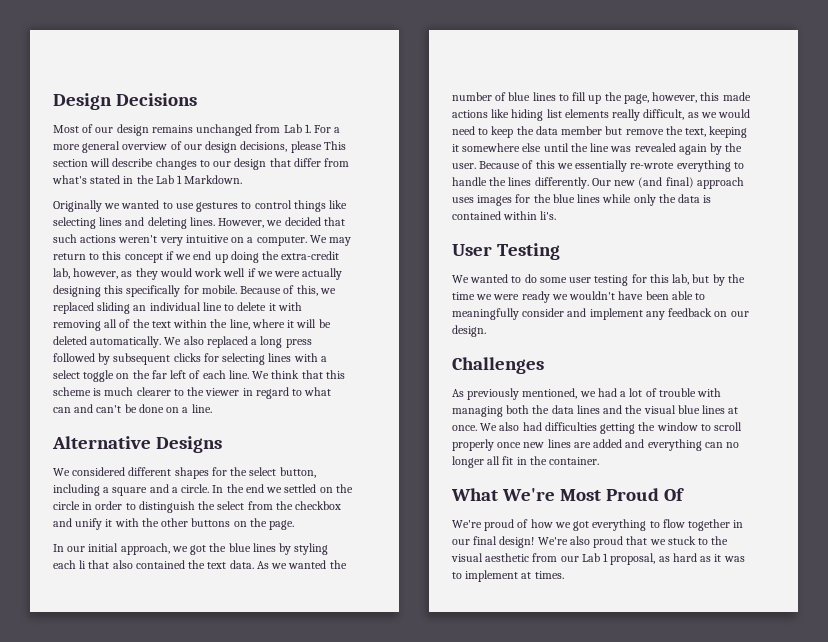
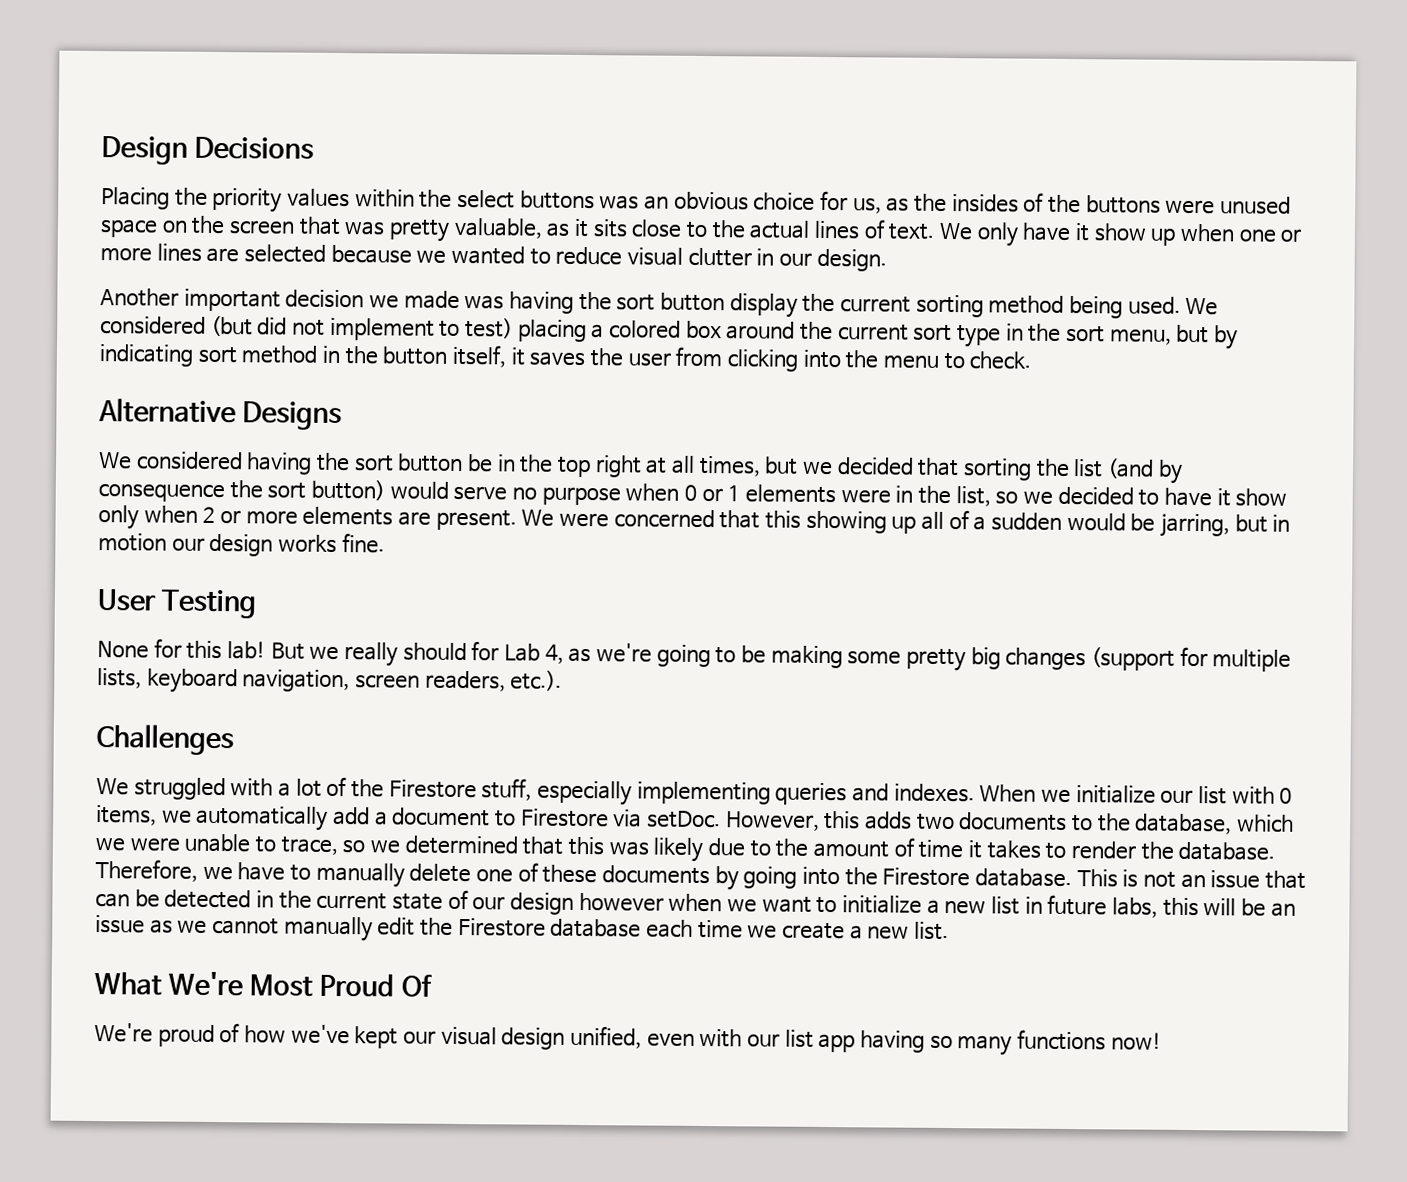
- Most of our design remains unchanged from Lab 1. For a more general overview of our design decisions, please This section will describe changes to our design that differ from what's stated in the Lab 1 Markdown.
- Originally we wanted to use gestures to control things like selecting lines and deleting lines. However, we decided that such actions weren't very intuitive on a computer. We may return to this concept if we end up doing the extra-credit lab, however, as they would work well if we were actually designing this specifically for mobile. Because of this, we replaced sliding an individual line to delete it with removing all of the text within the line, where it will be deleted automatically. We also replaced a long press followed by subsequent clicks for selecting lines with a select toggle on the far left of each line. We think that this scheme is much clearer to the viewer in regard to what can and can't be done on a line.
+ Placing the priority values within the select buttons was an obvious choice for us, as the insides of the buttons were unused space on the screen that was pretty valuable, as it sits close to the actual lines of text. We only have it show up when one or more lines are selected because we wanted to reduce visual clutter in our design.
+ Another important decision we made was having the sort button display the current sorting method being used. We considered (but did not implement to test) placing a colored box around the current sort type in the sort menu, but by indicating sort method in the button itself, it saves the user from clicking into the menu to check.
  Alternative Designs
- We considered different shapes for the select button, including a square and a circle. In the end we settled on the circle in order to distinguish the select from the checkbox and unify it with the other buttons on the page.
- In our initial approach, we got the blue lines by styling each li that also contained the text data. As we wanted the number of blue lines to fill up the page, however, this made actions like hiding list elements really difficult, as we would need to keep the data member but remove the text, keeping it somewhere else until the line was revealed again by the user. Because of this we essentially re-wrote everything to handle the lines differently. Our new (and final) approach uses images for the blue lines while only the data is contained within li's.
+ We considered having the sort button be in the top right at all times, but we decided that sorting the list (and by consequence the sort button) would serve no purpose when 0 or 1 elements were in the list, so we decided to have it show only when 2 or more elements are present. We were concerned that this showing up all of a sudden would be jarring, but in motion our design works fine.
  User Testing
- We wanted to do some user testing for this lab, but by the time we were ready we wouldn't have been able to meaningfully consider and implement any feedback on our design.
+ None for this lab! But we really should for Lab 4, as we're going to be making some pretty big changes (support for multiple lists, keyboard navigation, screen readers, etc.).
  Challenges
- As previously mentioned, we had a lot of trouble with managing both the data lines and the visual blue lines at once. We also had difficulties getting the window to scroll properly once new lines are added and everything can no longer all fit in the container.
+ We struggled with a lot of the Firestore stuff, especially implementing queries and indexes. When we initialize our list with 0 items, we automatically add a document to Firestore via setDoc. However, this adds two documents to the database, which we were unable to trace, so we determined that this was likely due to the amount of time it takes to render the database. Therefore, we have to manually delete one of these documents by going into the Firestore database. This is not an issue that can be detected in the current state of our design however when we want to initialize a new list in future labs, this will be an issue as we cannot manually edit the Firestore database each time we create a new list.
- We're proud of how we got everything to flow together in our final design! We're also proud that we stuck to the visual aesthetic from our Lab 1 proposal, as hard as it was to implement at times.
+ We're proud of how we've kept our visual design unified, even with our list app having so many functions now!

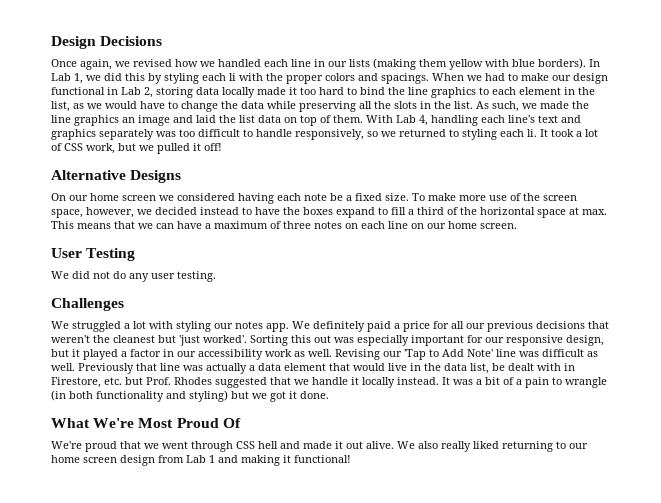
- Placing the priority values within the select buttons was an obvious choice for us, as the insides of the buttons were unused space on the screen that was pretty valuable, as it sits close to the actual lines of text. We only have it show up when one or more lines are selected because we wanted to reduce visual clutter in our design.
- Another important decision we made was having the sort button display the current sorting method being used. We considered (but did not implement to test) placing a colored box around the current sort type in the sort menu, but by indicating sort method in the button itself, it saves the user from clicking into the menu to check.
+ Once again, we revised how we handled each line in our lists (making them yellow with blue borders). In Lab 1, we did this by styling each li with the proper colors and spacings. When we had to make our design functional in Lab 2, storing data locally made it too hard to bind the line graphics to each element in the list, as we would have to change the data while preserving all the slots in the list. As such, we made the line graphics an image and laid the list data on top of them. With Lab 4, handling each line's text and graphics separately was too difficult to handle responsively, so we returned to styling each li. It took a lot of CSS work, but we pulled it off!
  Alternative Designs
- We considered having the sort button be in the top right at all times, but we decided that sorting the list (and by consequence the sort button) would serve no purpose when 0 or 1 elements were in the list, so we decided to have it show only when 2 or more elements are present. We were concerned that this showing up all of a sudden would be jarring, but in motion our design works fine.
+ On our home screen we considered having each note be a fixed size. To make more use of the screen space, however, we decided instead to have the boxes expand to fill a third of the horizontal space at max. This means that we can have a maximum of three notes on each line on our home screen.
  User Testing
- None for this lab! But we really should for Lab 4, as we're going to be making some pretty big changes (support for multiple lists, keyboard navigation, screen readers, etc.).
+ We did not do any user testing.
- We struggled with a lot of the Firestore stuff, especially implementing queries and indexes. When we initialize our list with 0 items, we automatically add a document to Firestore via setDoc. However, this adds two documents to the database, which we were unable to trace, so we determined that this was likely due to the amount of time it takes to render the database. Therefore, we have to manually delete one of these documents by going into the Firestore database. This is not an issue that can be detected in the current state of our design however when we want to initialize a new list in future labs, this will be an issue as we cannot manually edit the Firestore database each time we create a new list.
+ We struggled a lot with styling our notes app. We definitely paid a price for all our previous decisions that weren't the cleanest but 'just worked'. Sorting this out was especially important for our responsive design, but it played a factor in our accessibility work as well. Revising our 'Tap to Add Note' line was difficult as well. Previously that line was actually a data element that would live in the data list, be dealt with in Firestore, etc. but Prof. Rhodes suggested that we handle it locally instead. It was a bit of a pain to wrangle (in both functionality and styling) but we got it done.
- We're proud of how we've kept our visual design unified, even with our list app having so many functions now!
+ We're proud that we went through CSS hell and made it out alive. We also really liked returning to our home screen design from Lab 1 and making it functional!

